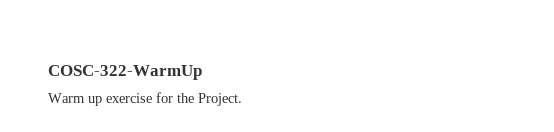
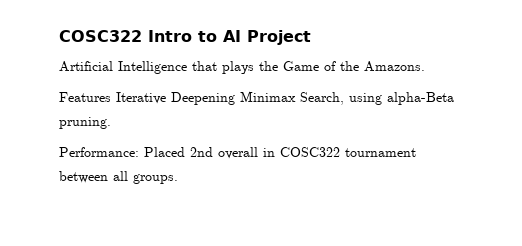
- COSC-322-WarmUp
- Warm up exercise for the Project.
+ COSC322 Intro to AI Project
+ Artificial Intelligence that plays the Game of the Amazons.
+ Features Iterative Deepening Minimax Search, using alpha-Beta pruning.
+ Performance: Placed 2nd overall in COSC322 tournament between all groups.

